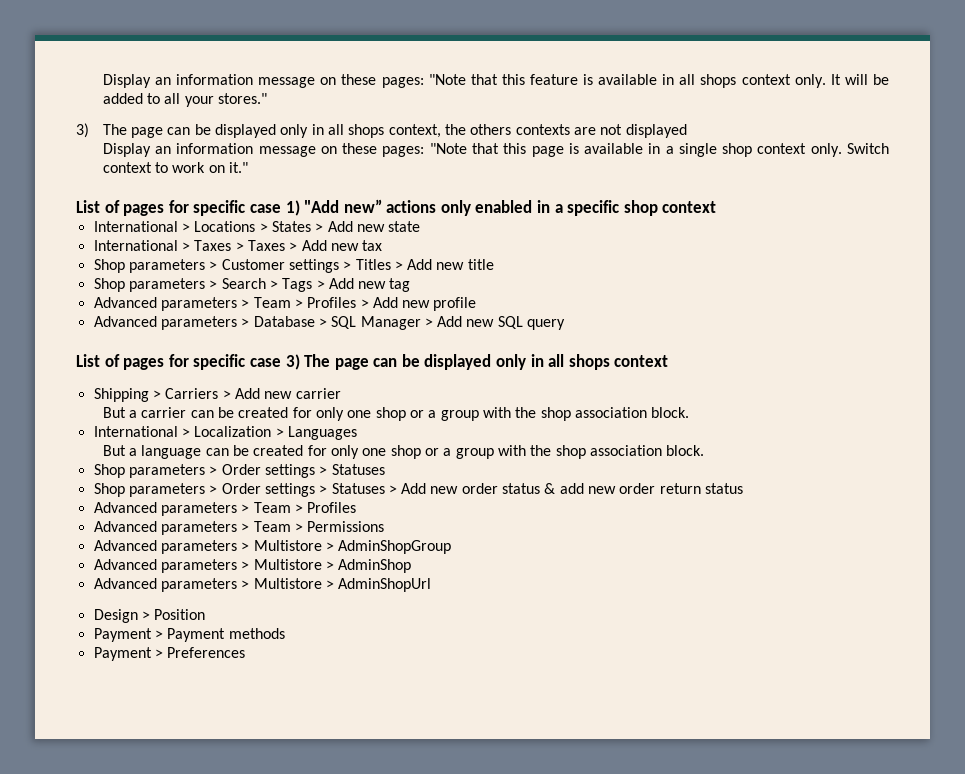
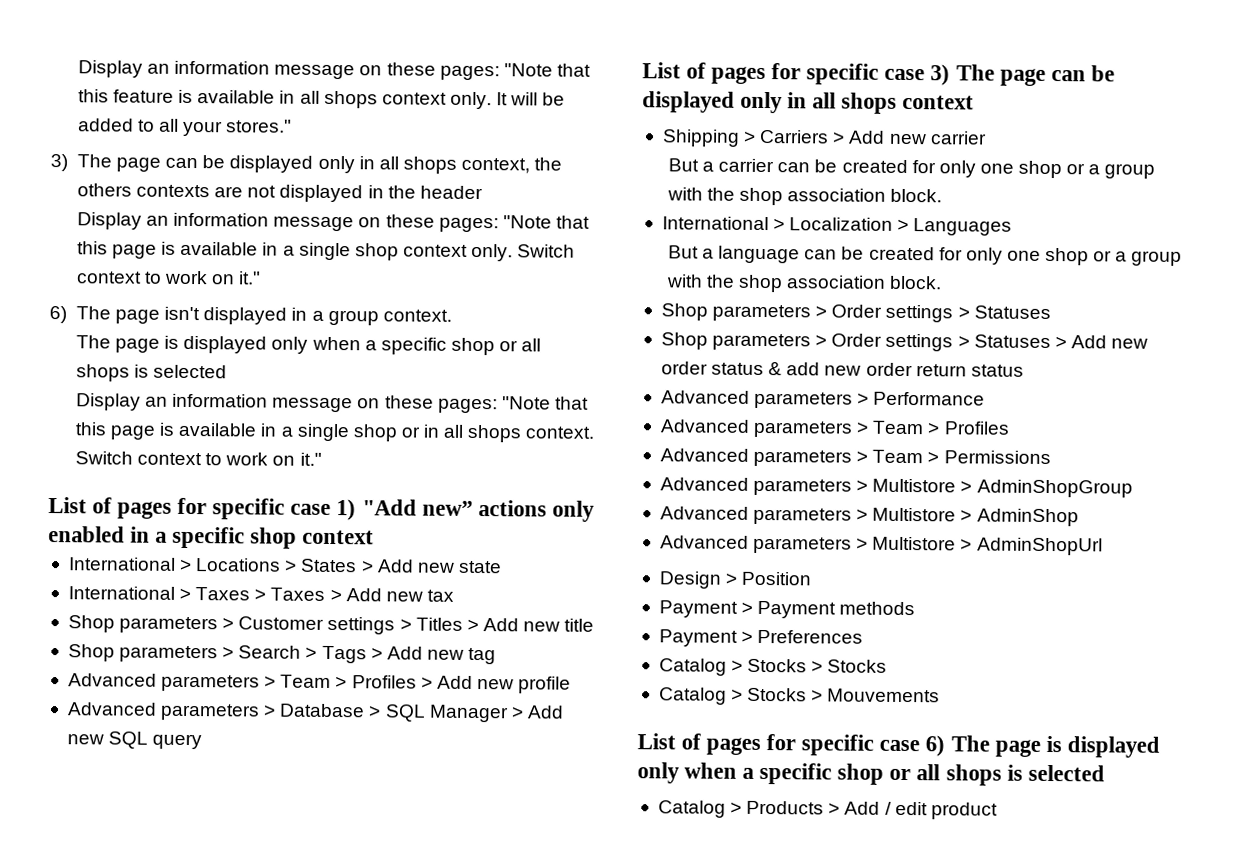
- 3) The page can be displayed only in all shops context, the others contexts are not displayed
+ 3) The page can be displayed only in all shops context, the others contexts are not displayed in the header
+ 6) The page isn't displayed in a group context.
+ The page is displayed only when a specific shop or all shops is selected
+ Display an information message on these pages: "Note that this page is available in a single shop or in all shops context. Switch context to work on it."
+ Advanced parameters > Performance
+ Catalog > Stocks > Stocks
+ Catalog > Stocks > Mouvements
+ List of pages for specific case 6) The page is displayed only when a specific shop or all shops is selected
+ Catalog > Products > Add / edit product

